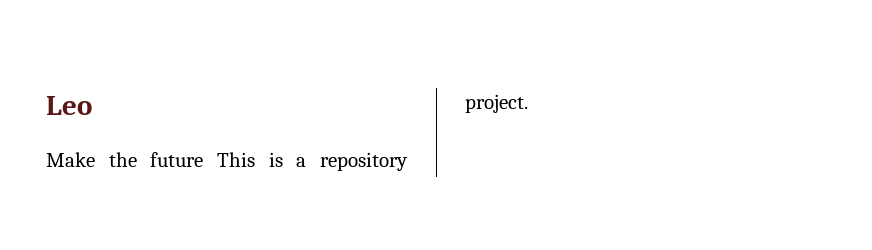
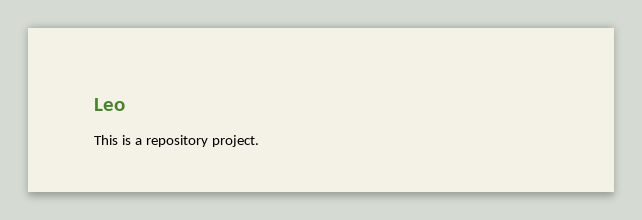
- Make the future This is a repository project.
+ This is a repository project.

